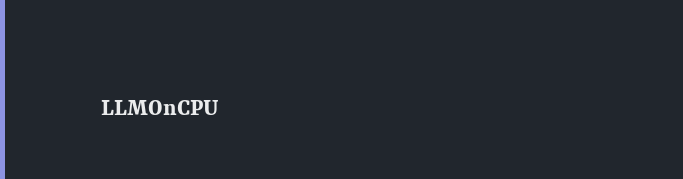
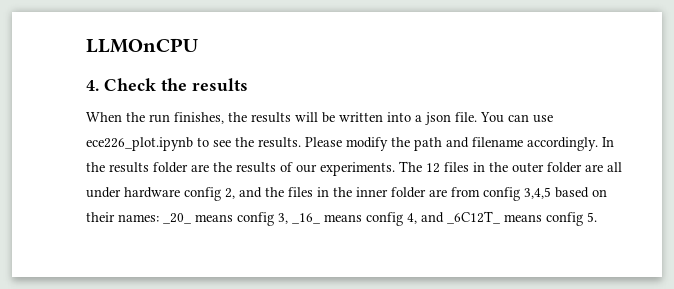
+ 4. Check the results
+ When the run finishes, the results will be written into a json file. You can use ece226_plot.ipynb to see the results. Please modify the path and filename accordingly. In the results folder are the results of our experiments. The 12 files in the outer folder are all under hardware config 2, and the files in the inner folder are from config 3,4,5 based on their names: _20_ means config 3, _16_ means config 4, and _6C12T_ means config 5.

